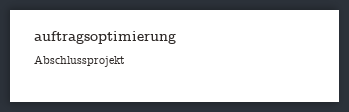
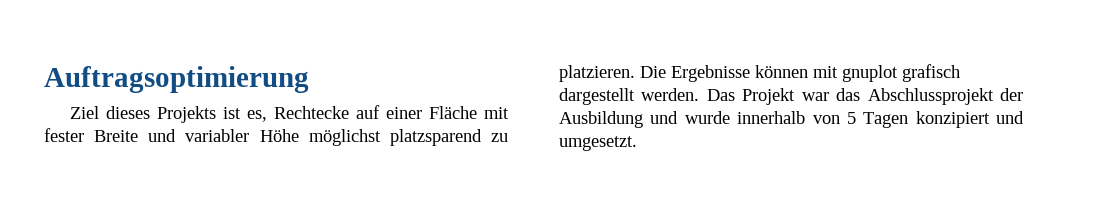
- auftragsoptimierung
- Abschlussprojekt
+ Auftragsoptimierung
+ Ziel dieses Projekts ist es, Rechtecke auf einer Fläche mit fester Breite und variabler Höhe möglichst platzsparend zu platzieren. Die Ergebnisse können mit gnuplot grafisch dargestellt werden. Das Projekt war das Abschlussprojekt der Ausbildung und wurde innerhalb von 5 Tagen konzipiert und umgesetzt.

